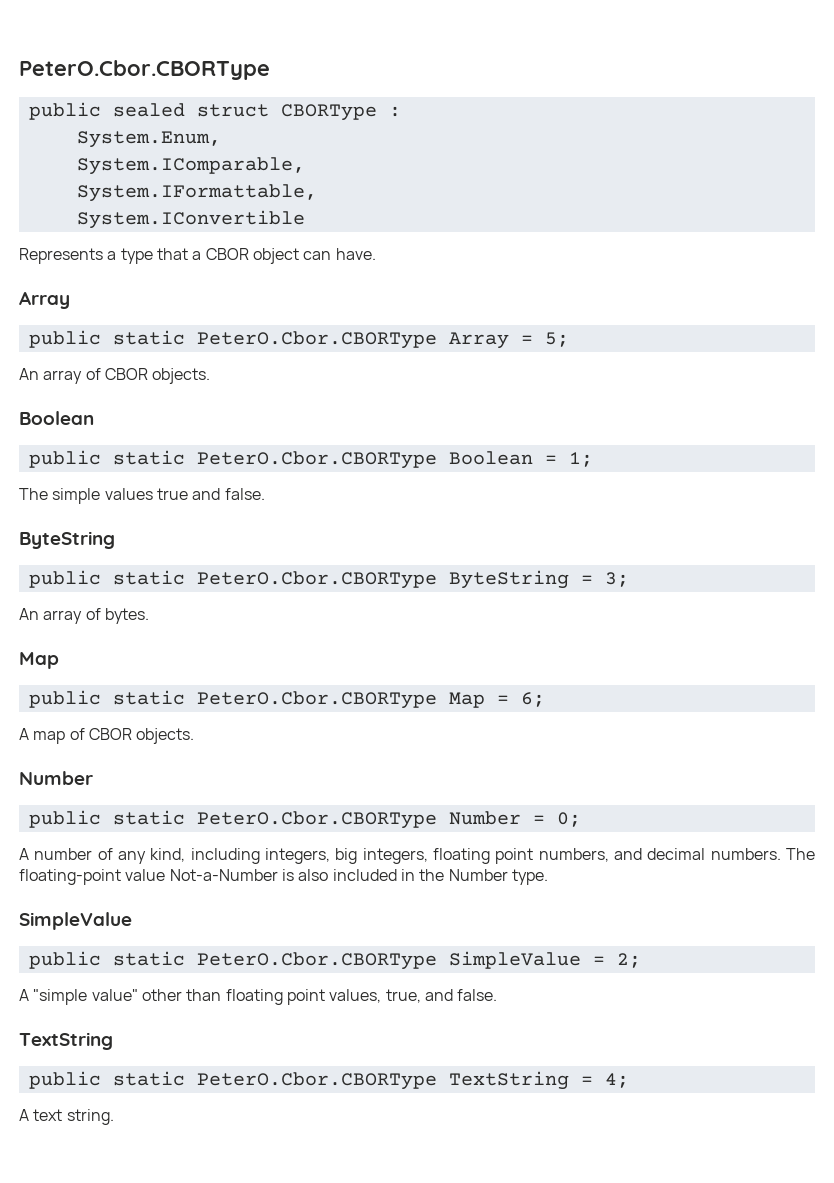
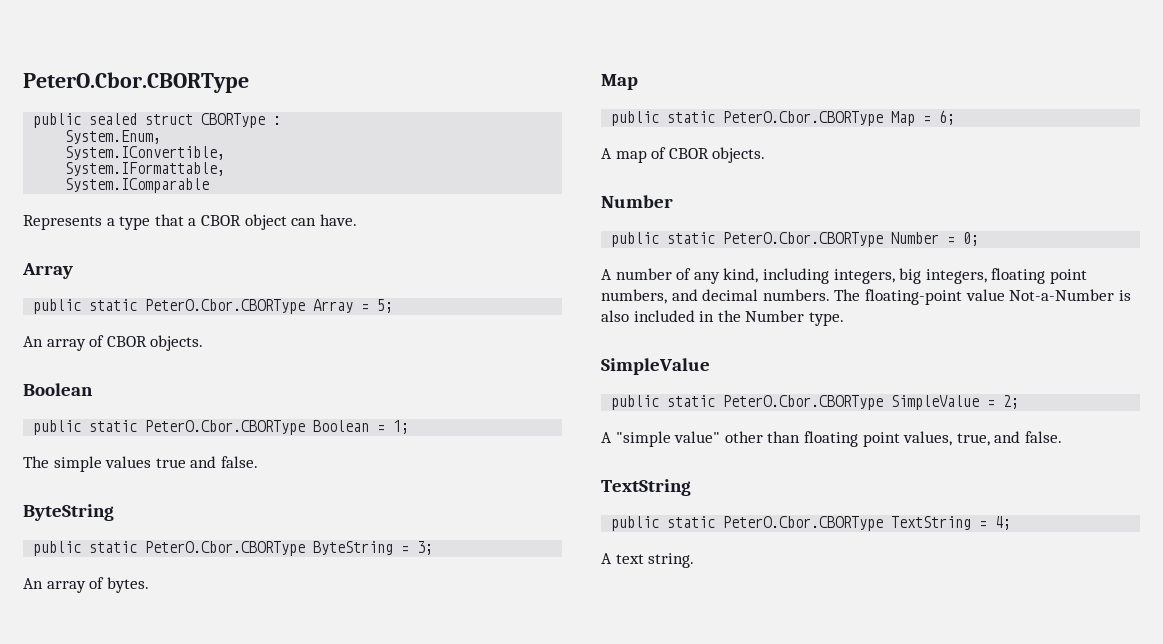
- System.IComparable,
+ System.IConvertible,
- System.IConvertible
+ System.IComparable

